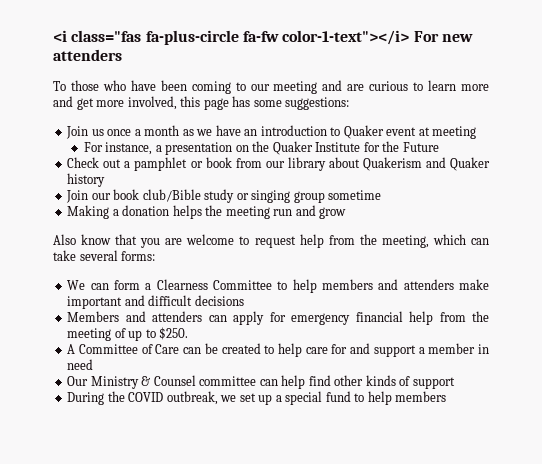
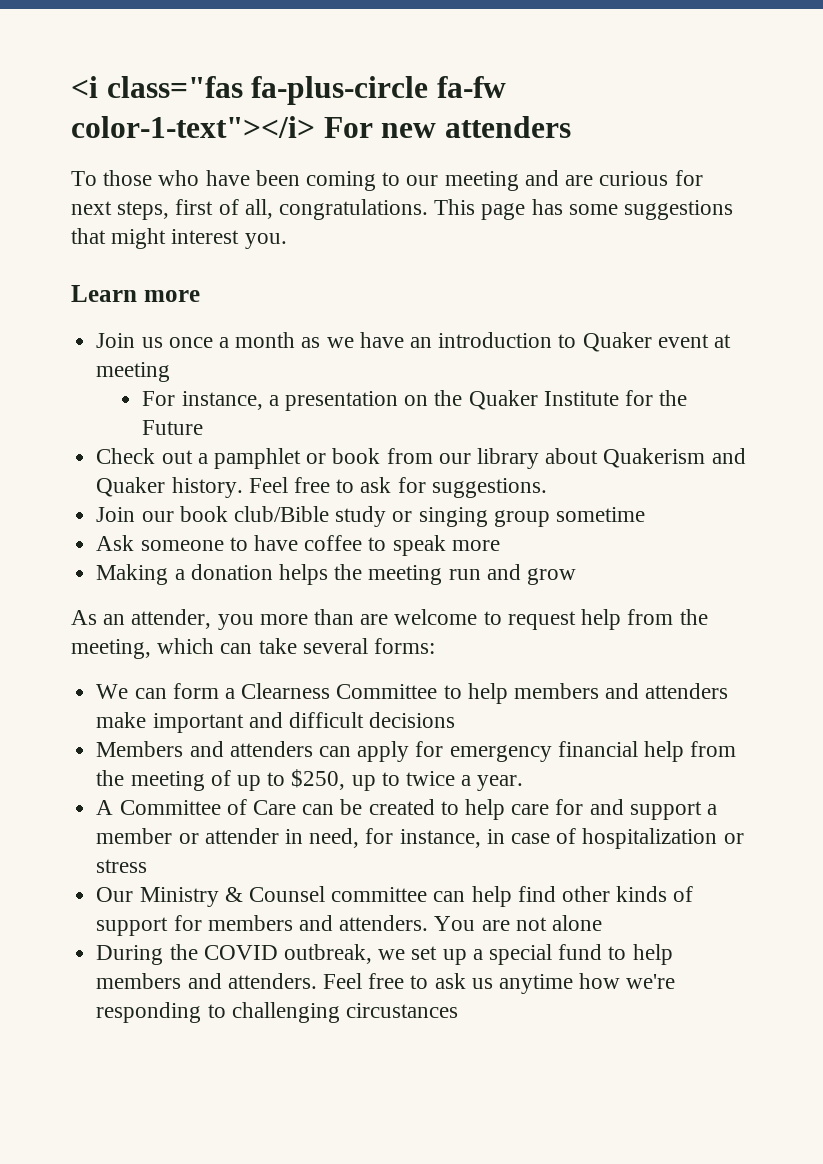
- To those who have been coming to our meeting and are curious to learn more and get more involved, this page has some suggestions:
+ To those who have been coming to our meeting and are curious for next steps, first of all, congratulations. This page has some suggestions that might interest you.
+ Learn more
- Check out a pamphlet or book from our library about Quakerism and Quaker history
+ Check out a pamphlet or book from our library about Quakerism and Quaker history. Feel free to ask for suggestions.
+ Ask someone to have coffee to speak more
- Also know that you are welcome to request help from the meeting, which can take several forms:
+ As an attender, you more than are welcome to request help from the meeting, which can take several forms:
- Members and attenders can apply for emergency financial help from the meeting of up to $250.
+ Members and attenders can apply for emergency financial help from the meeting of up to $250, up to twice a year.
- A Committee of Care can be created to help care for and support a member in need
+ A Committee of Care can be created to help care for and support a member or attender in need, for instance, in case of hospitalization or stress
- Our Ministry & Counsel committee can help find other kinds of support
+ Our Ministry & Counsel committee can help find other kinds of support for members and attenders. You are not alone
- During the COVID outbreak, we set up a special fund to help members
+ During the COVID outbreak, we set up a special fund to help members and attenders. Feel free to ask us anytime how we're responding to challenging circustances

